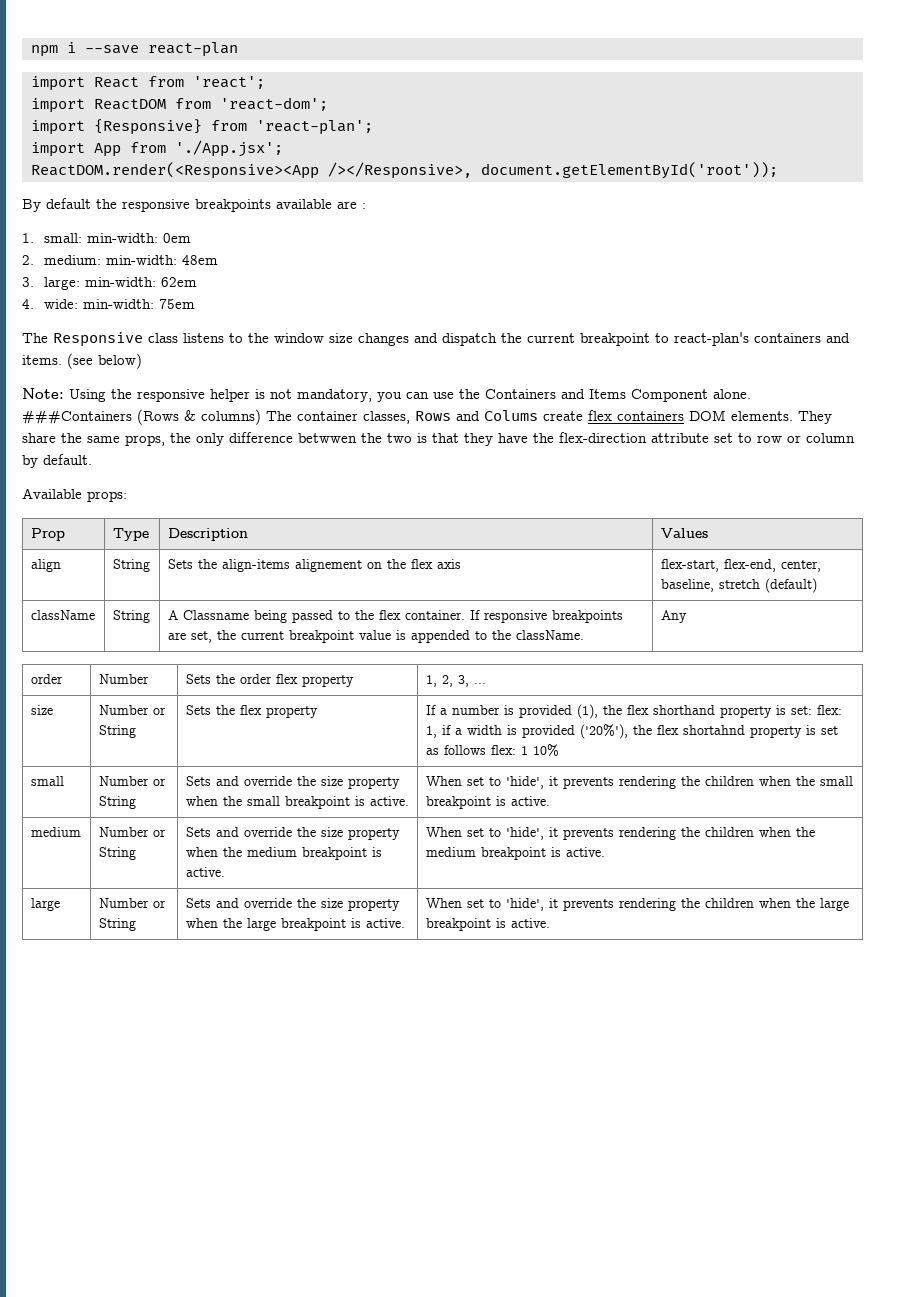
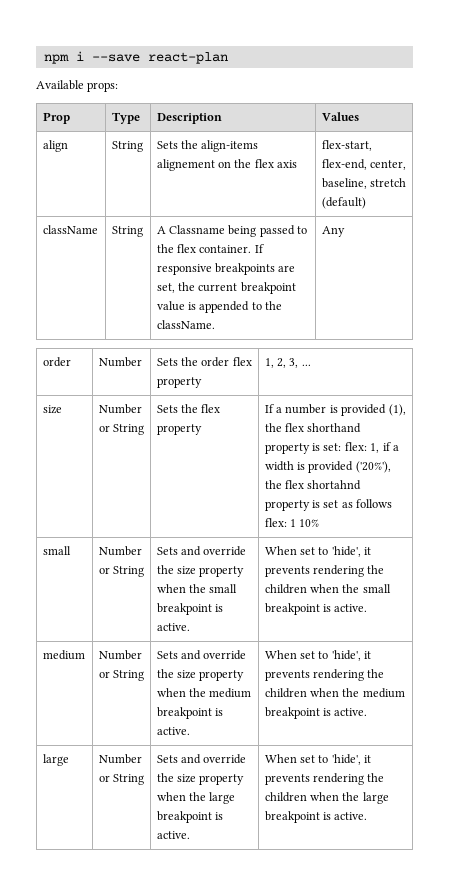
- import React from 'react';
- import ReactDOM from 'react-dom';
- import {Responsive} from 'react-plan';
- import App from './App.jsx';
- ReactDOM.render(<Responsive><App /></Responsive>, document.getElementById('root'));
- By default the responsive breakpoints available are :
- 1. small: min-width: 0em
- 2. medium: min-width: 48em
- 3. large: min-width: 62em
- 4. wide: min-width: 75em
- The Responsive class listens to the window size changes and dispatch the current breakpoint to react-plan's containers and items. (see below)
- Note: Using the responsive helper is not mandatory, you can use the Containers and Items Component alone. ###Containers (Rows & columns) The container classes, Rows and Colums create flex containers DOM elements. They share the same props, the only difference betwwen the two is that they have the flex-direction attribute set to row or column by default.

